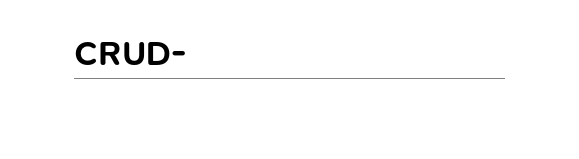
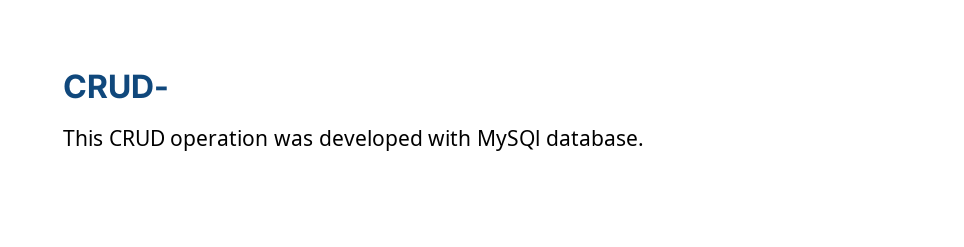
+ This CRUD operation was developed with MySQl database.

